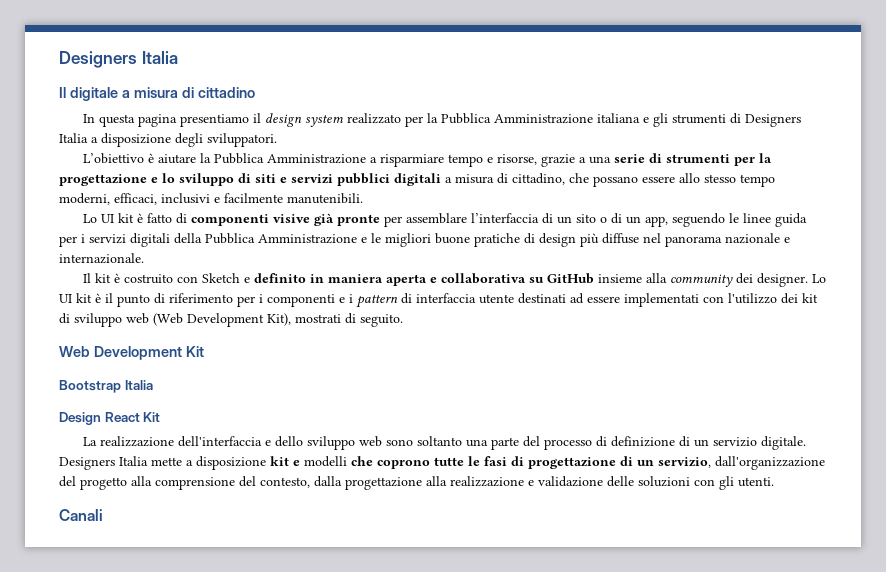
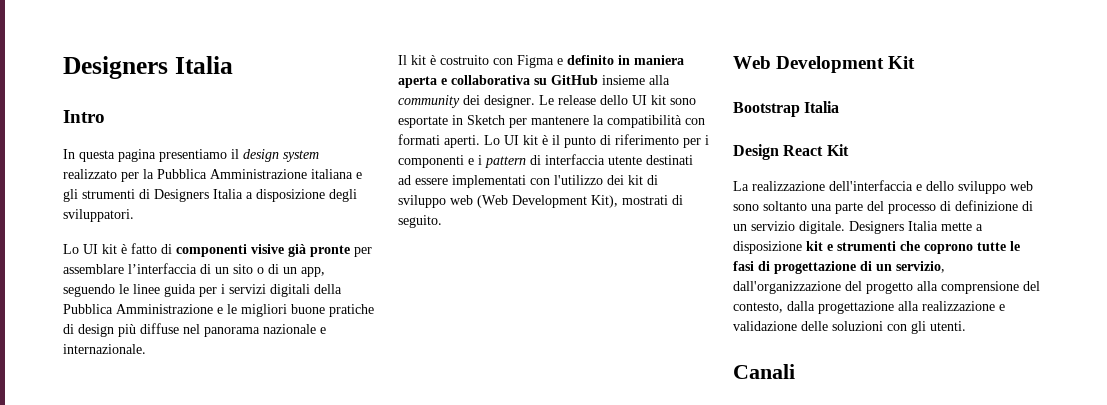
- Il digitale a misura di cittadino
+ Intro
- L’obiettivo è aiutare la Pubblica Amministrazione a risparmiare tempo e risorse, grazie a una serie di strumenti per la progettazione e lo sviluppo di siti e servizi pubblici digitali a misura di cittadino, che possano essere allo stesso tempo moderni, efficaci, inclusivi e facilmente manutenibili.
- Il kit è costruito con Sketch e definito in maniera aperta e collaborativa su GitHub insieme alla community dei designer.
+ Il kit è costruito con Figma e definito in maniera aperta e collaborativa su GitHub insieme alla community dei designer.
+ Le release dello UI kit sono esportate in Sketch per mantenere la compatibilità con formati aperti.
- Designers Italia mette a disposizione kit e modelli che coprono tutte le fasi di progettazione di un servizio, dall'organizzazione del progetto alla comprensione del contesto, dalla progettazione alla realizzazione e validazione delle soluzioni con gli utenti.
+ Designers Italia mette a disposizione kit e strumenti che coprono tutte le fasi di progettazione di un servizio, dall'organizzazione del progetto alla comprensione del contesto, dalla progettazione alla realizzazione e validazione delle soluzioni con gli utenti.

